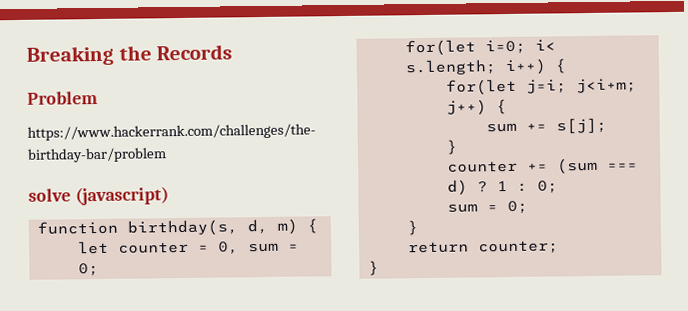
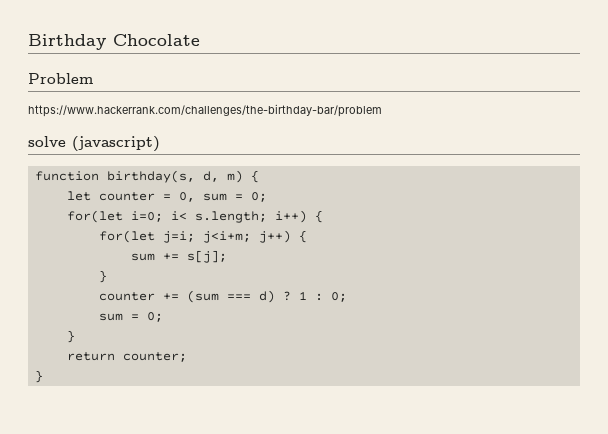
- Breaking the Records
+ Birthday Chocolate

